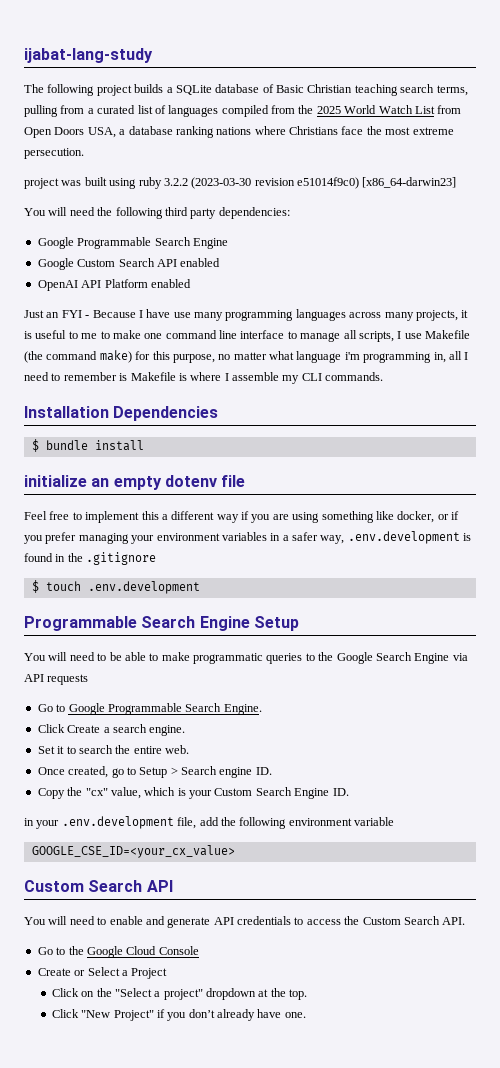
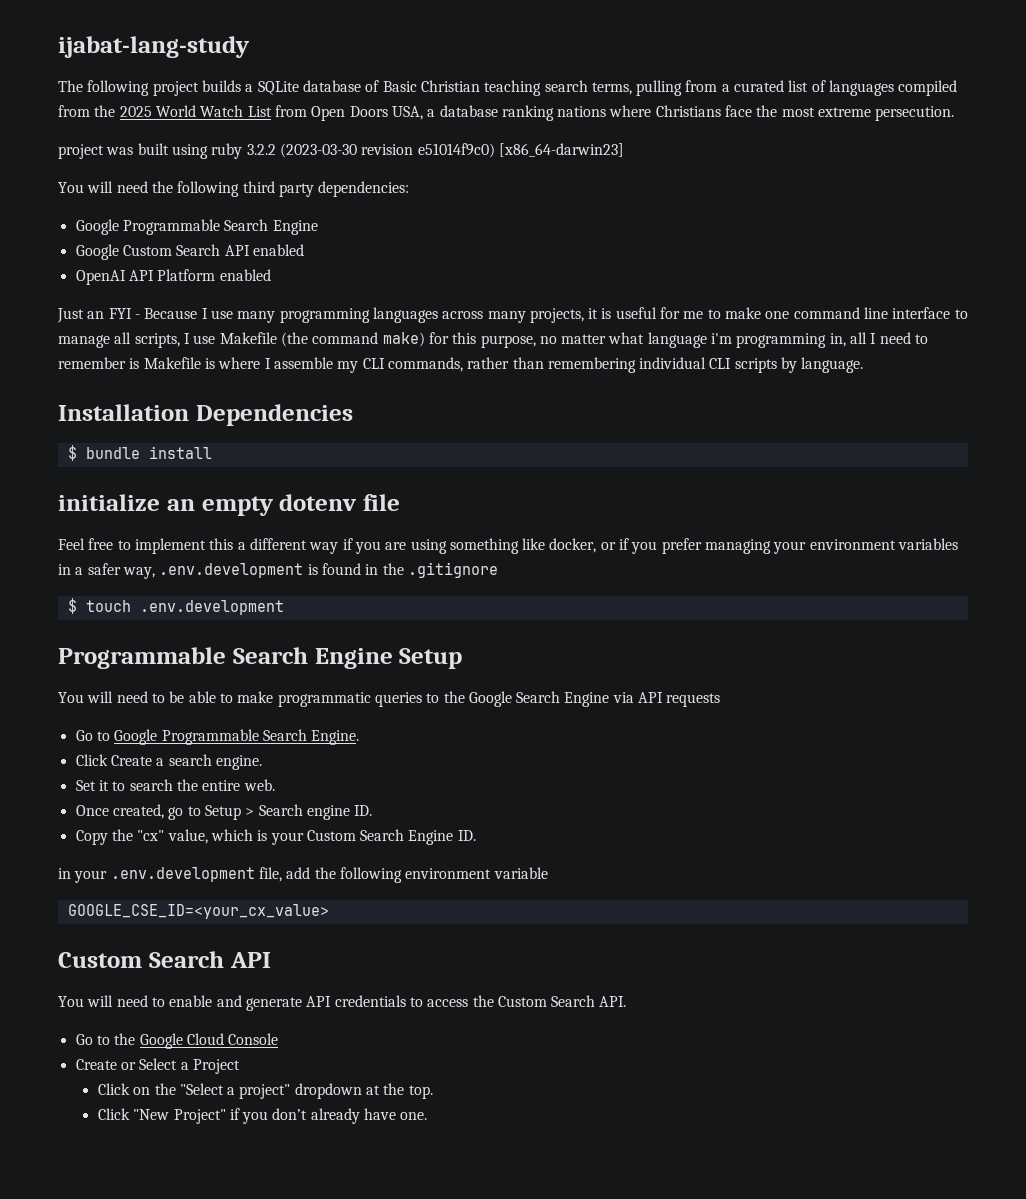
- Just an FYI - Because I have use many programming languages across many projects, it is useful to me to make one command line interface to manage all scripts, I use Makefile (the command make) for this purpose, no matter what language i'm programming in, all I need to remember is Makefile is where I assemble my CLI commands.
+ Just an FYI - Because I use many programming languages across many projects, it is useful for me to make one command line interface to manage all scripts, I use Makefile (the command make) for this purpose, no matter what language i'm programming in, all I need to remember is Makefile is where I assemble my CLI commands, rather than remembering individual CLI scripts by language.

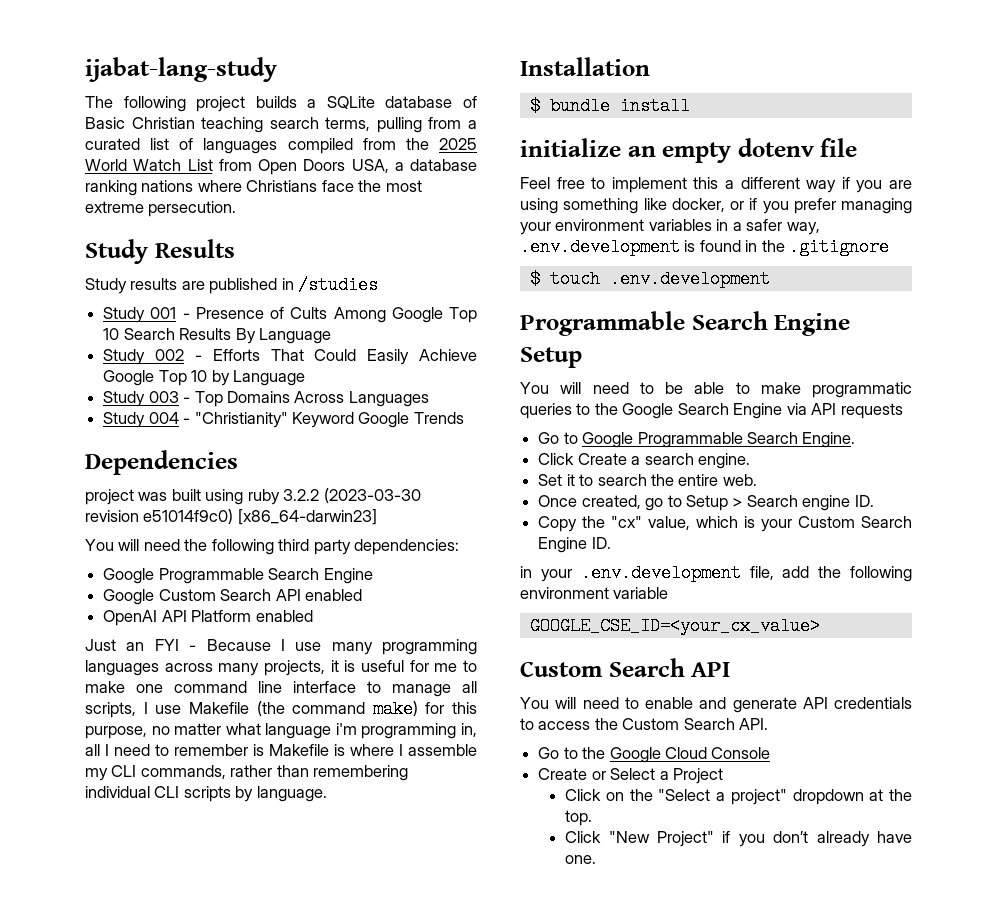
+ Study Results
+ Study results are published in /studies
+ Study 001 - Presence of Cults Among Google Top 10 Search Results By Language
+ Study 002 - Efforts That Could Easily Achieve Google Top 10 by Language
+ Study 003 - Top Domains Across Languages
+ Study 004 - "Christianity" Keyword Google Trends
+ Dependencies
- Installation Dependencies
+ Installation

